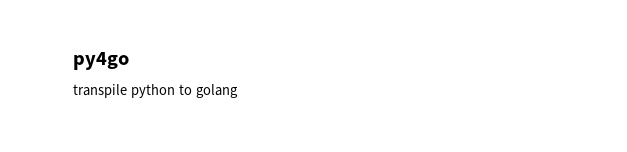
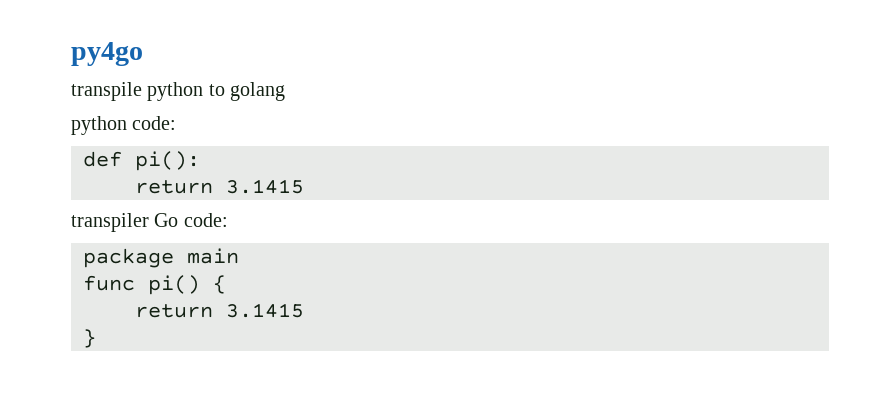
+ python code:
+ def pi():
+ return 3.1415
+ transpiler Go code:
+ package main
+ func pi() {
+ return 3.1415
+ }

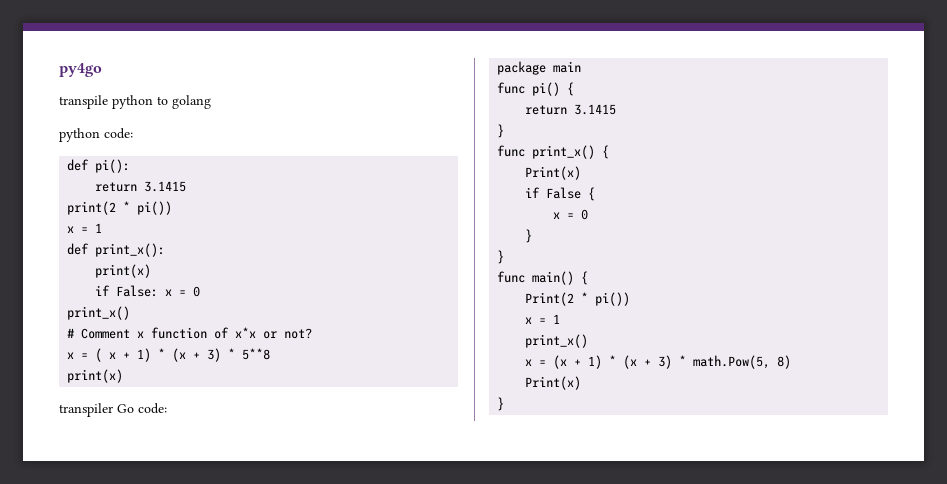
+ print(2 * pi())
+ x = 1
+ def print_x():
+ print(x)
+ if False: x = 0
+ print_x()
+ # Comment x function of x*x or not?
+ x = ( x + 1) * (x + 3) * 5**8
+ print(x)
+ func print_x() {
+ Print(x)
+ if False {
+ x = 0
+ }
+ }
+ func main() {
+ Print(2 * pi())
+ x = 1
+ print_x()
+ x = (x + 1) * (x + 3) * math.Pow(5, 8)
+ Print(x)
+ }

